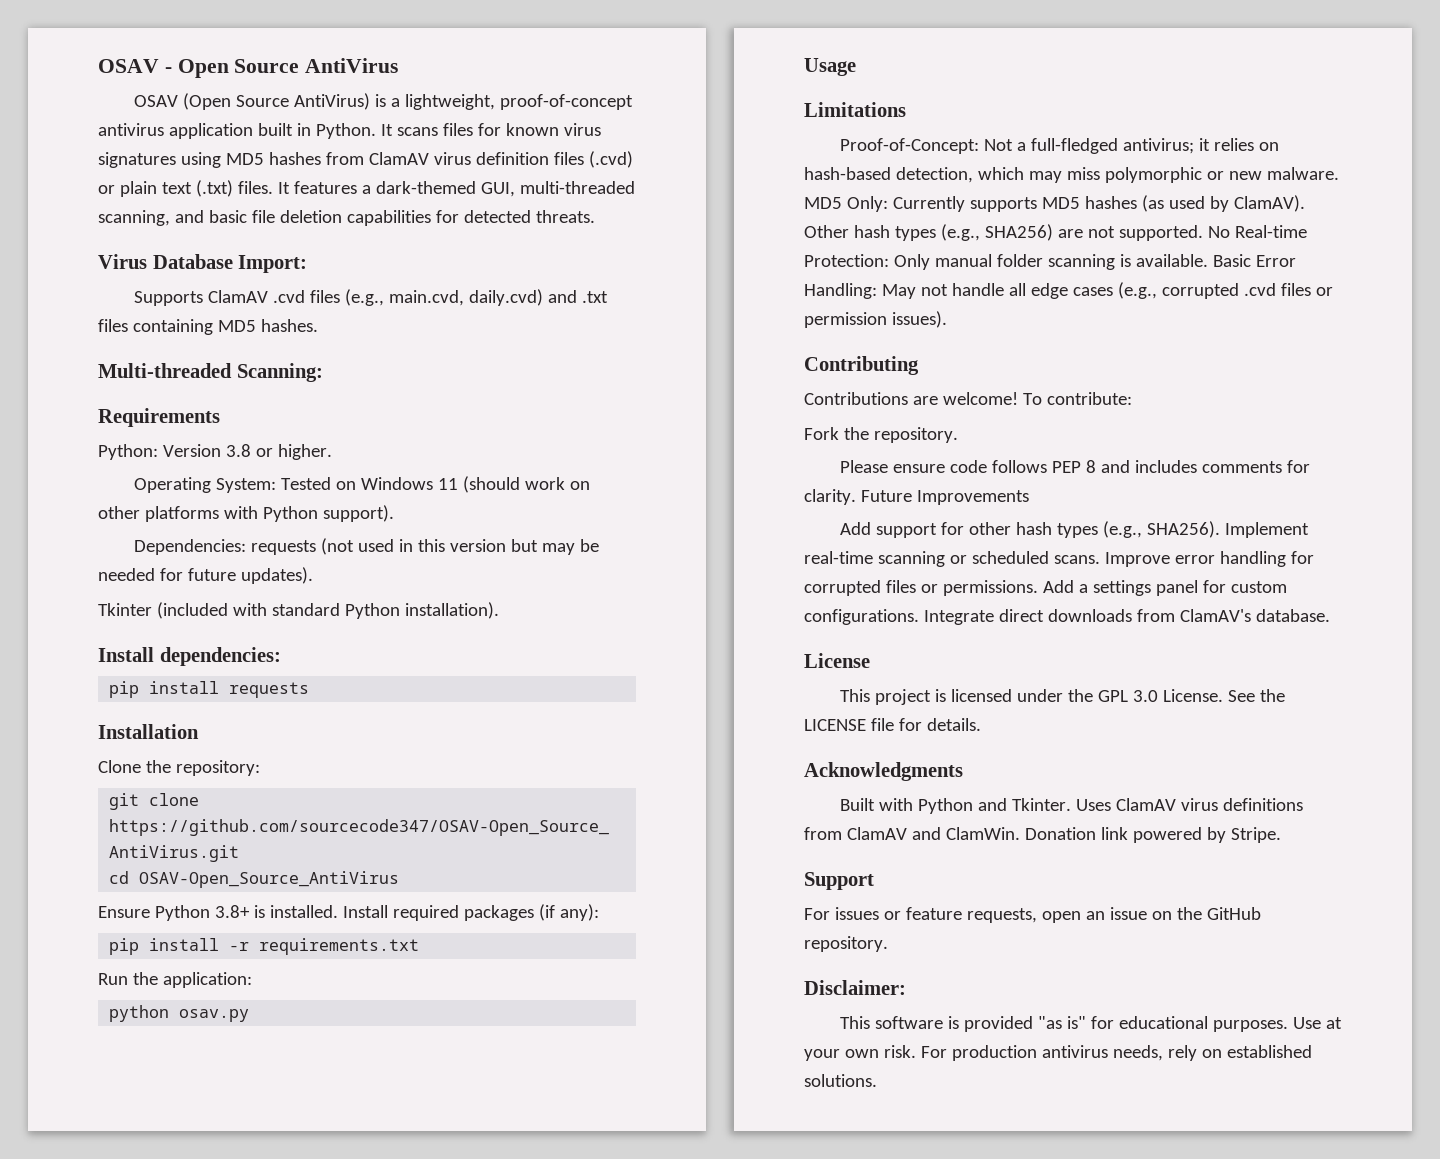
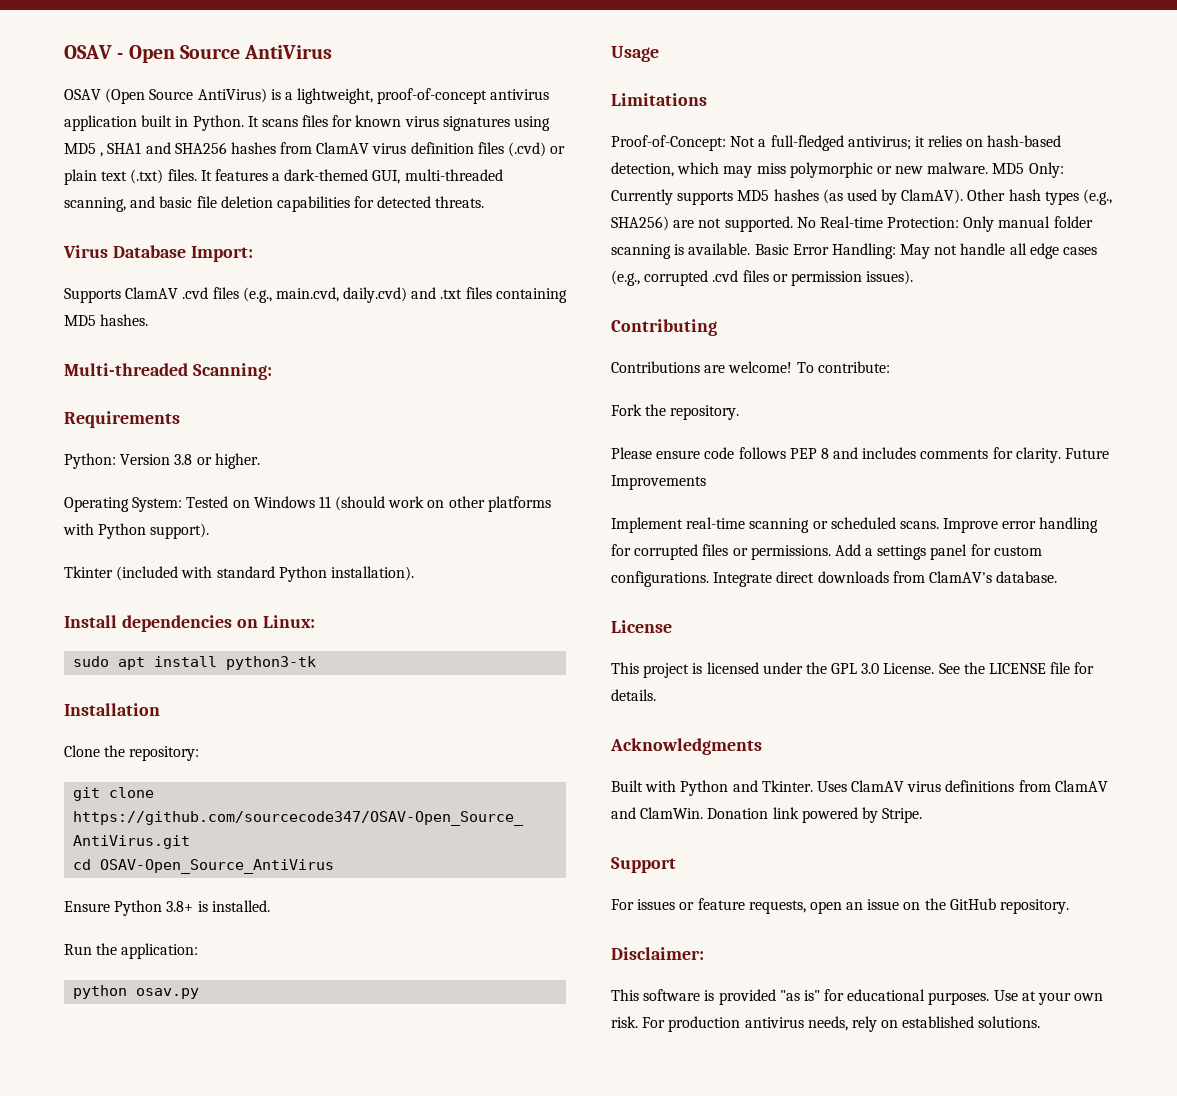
- It scans files for known virus signatures using MD5 hashes from ClamAV virus definition files (.cvd) or plain text (.txt) files.
+ It scans files for known virus signatures using MD5 , SHA1 and SHA256 hashes from ClamAV virus definition files (.cvd) or plain text (.txt) files.
- Dependencies: requests (not used in this version but may be needed for future updates).
- Install dependencies:
- pip install requests
+ Install dependencies on Linux:
+ sudo apt install python3-tk
- Install required packages (if any):
- pip install -r requirements.txt
- Add support for other hash types (e.g., SHA256).

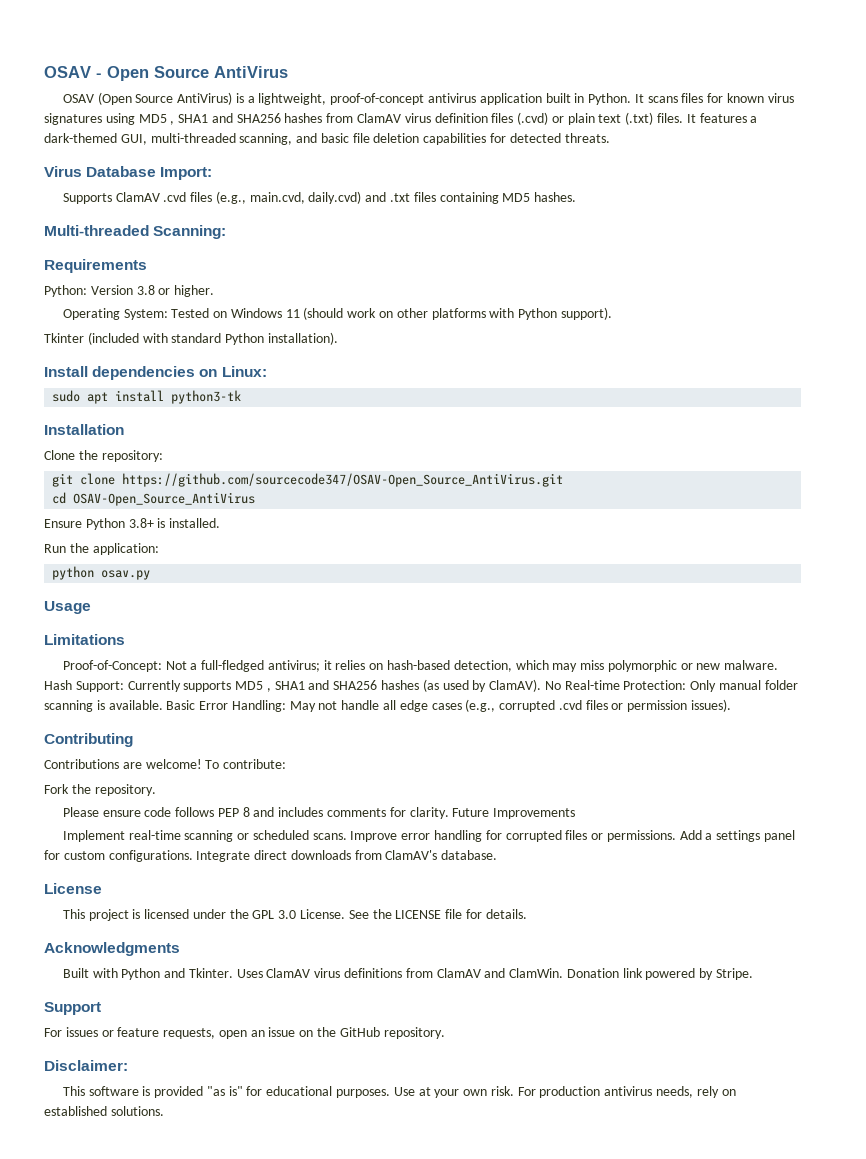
- MD5 Only: Currently supports MD5 hashes (as used by ClamAV).
+ Hash Support: Currently supports MD5 , SHA1 and SHA256 hashes (as used by ClamAV).
- Other hash types (e.g., SHA256) are not supported.

